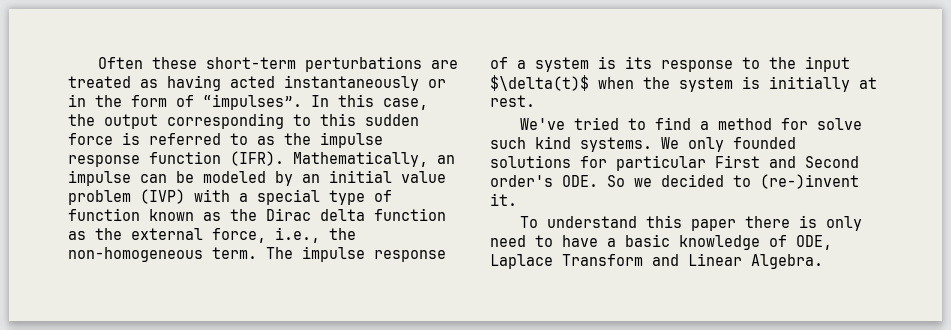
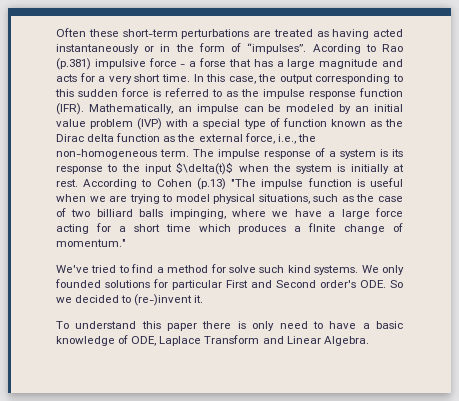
+ Acording to Rao (p.381) impulsive force - a forse that has a large magnitude and acts for a very short time.
+ According to Cohen (p.13) "The impulse function is useful when we are trying to model physical situations, such as the case of two billiard balls impinging, where we have a large force acting for a short time which produces a flnite change of momentum."

